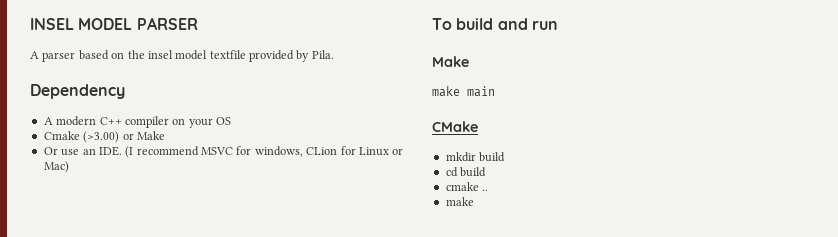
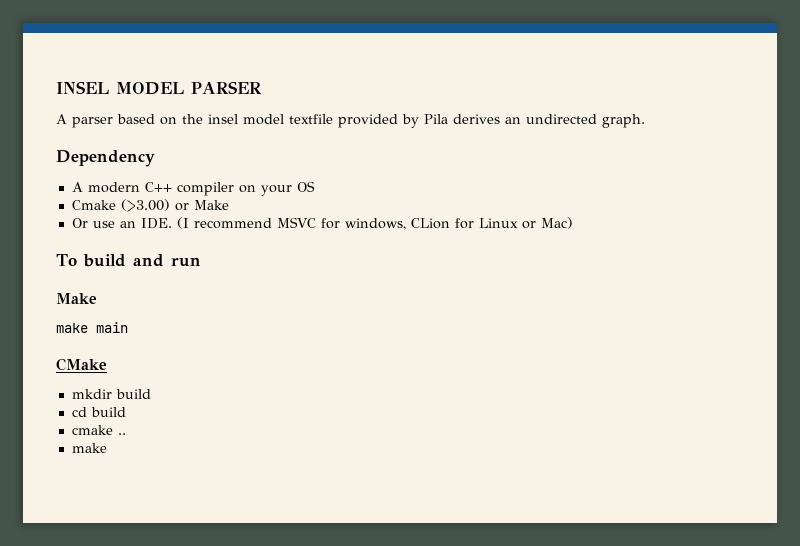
- A parser based on the insel model textfile provided by Pila.
+ A parser based on the insel model textfile provided by Pila derives an undirected graph.

